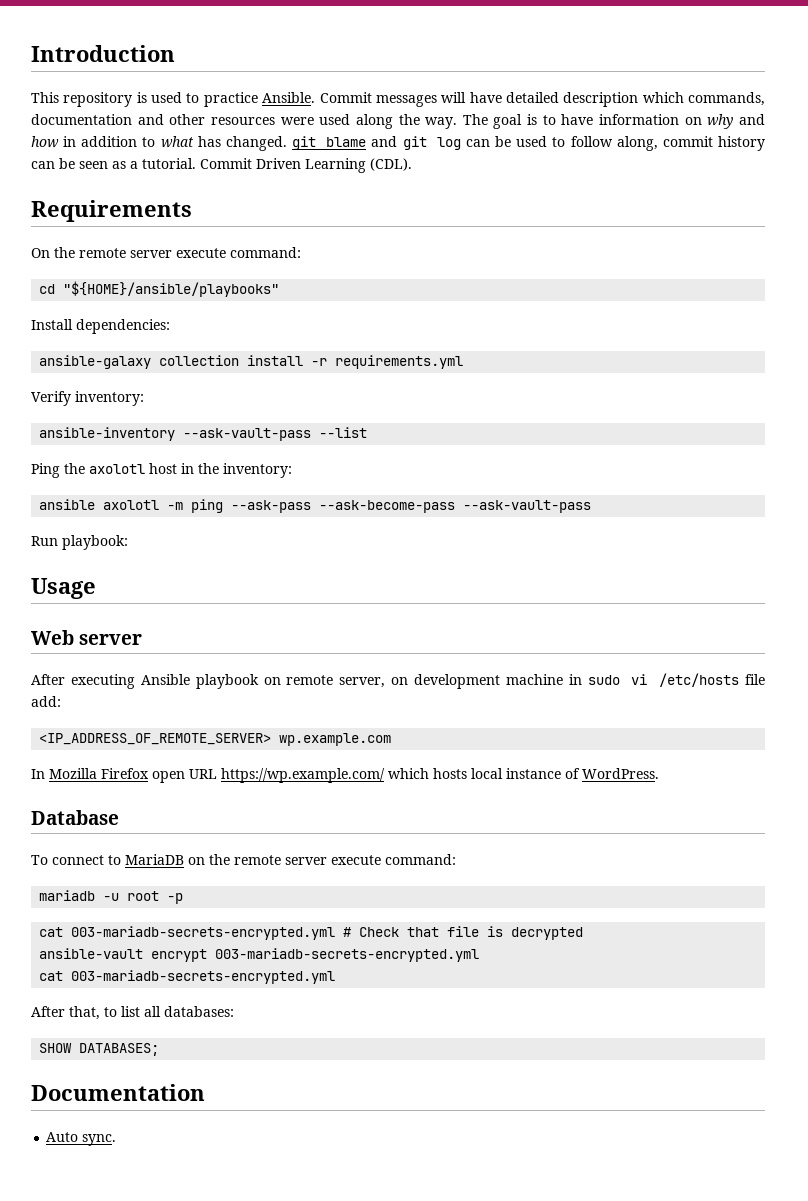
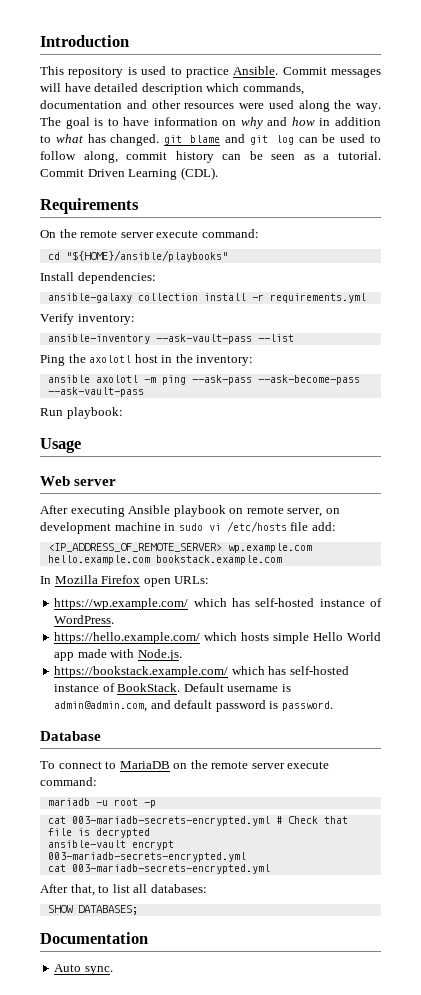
- <IP_ADDRESS_OF_REMOTE_SERVER> wp.example.com
+ <IP_ADDRESS_OF_REMOTE_SERVER> wp.example.com hello.example.com bookstack.example.com
- In Mozilla Firefox open URL https://wp.example.com/ which hosts local instance of WordPress.
+ In Mozilla Firefox open URLs:
+ https://wp.example.com/ which has self-hosted instance of WordPress.
+ https://hello.example.com/ which hosts simple Hello World app made with Node.js.
+ https://bookstack.example.com/ which has self-hosted instance of BookStack. Default username is admin@admin.com, and default password is password.

